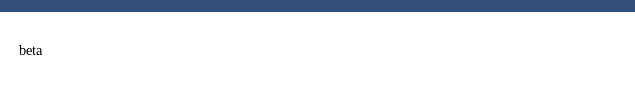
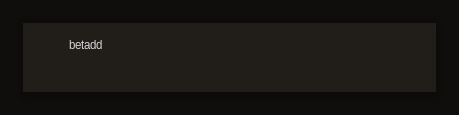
- beta
+ betadd

